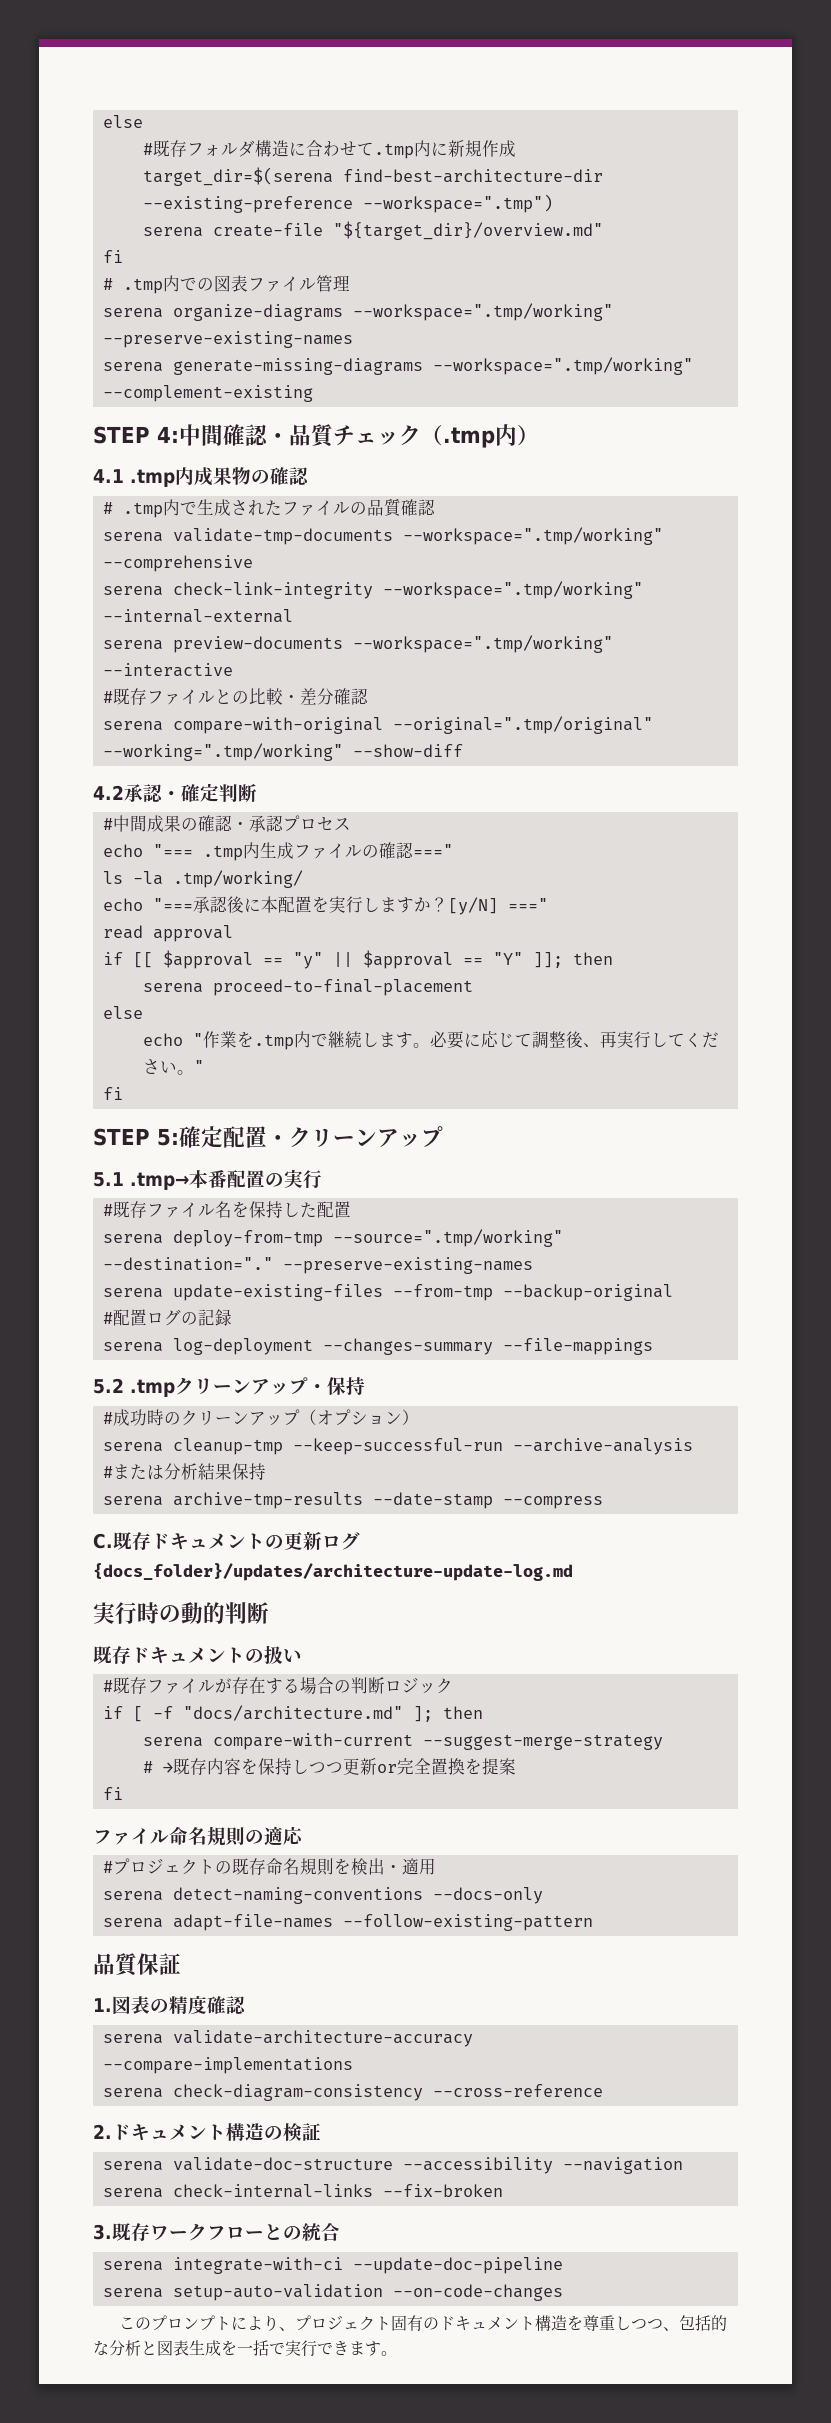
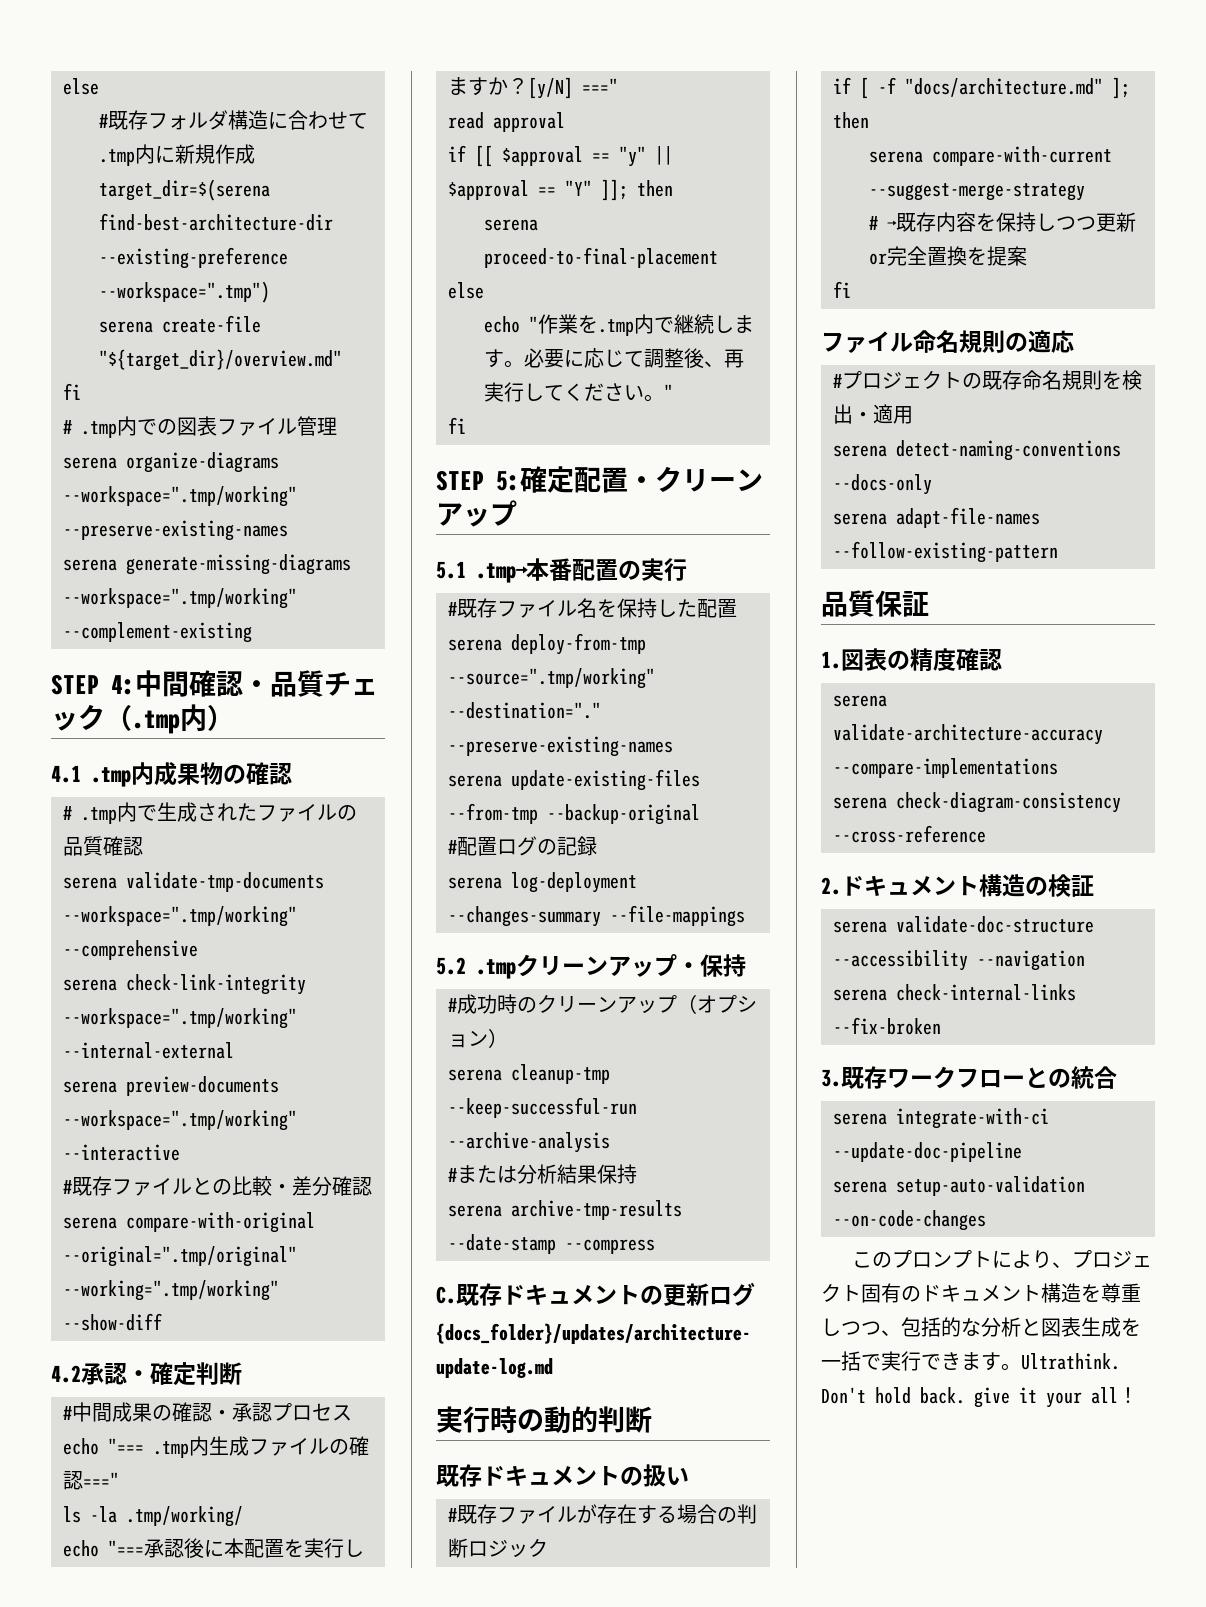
+ Ultrathink. Don't hold back. give it your all！

